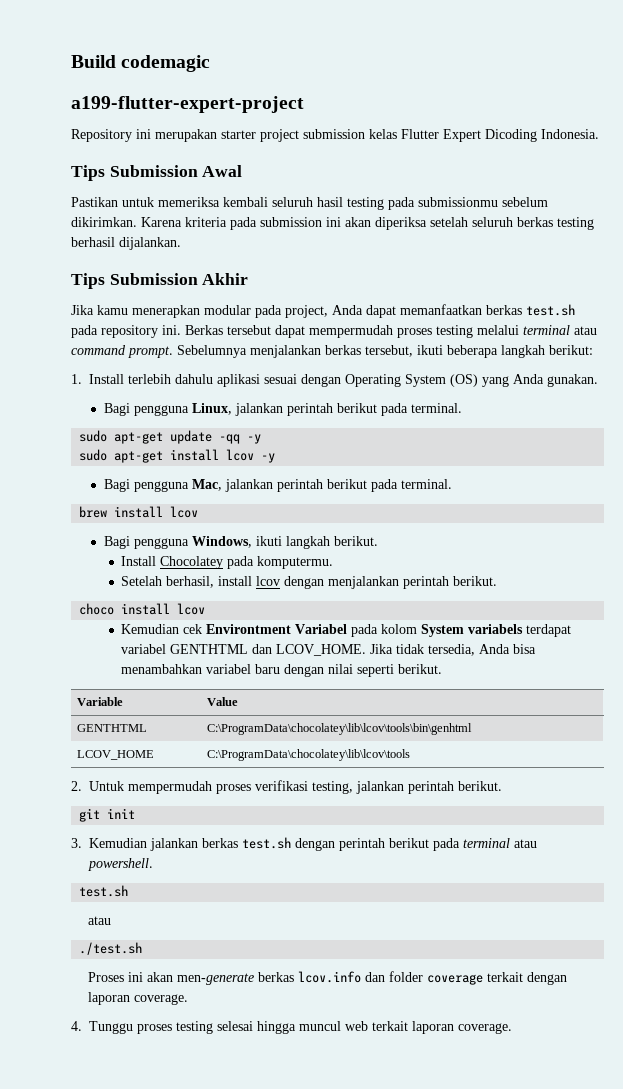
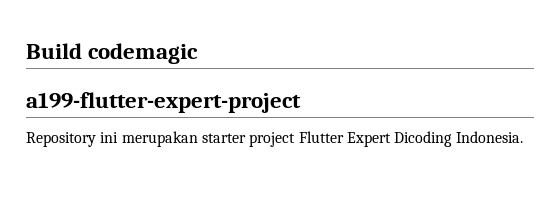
- Repository ini merupakan starter project submission kelas Flutter Expert Dicoding Indonesia.
+ Repository ini merupakan starter project Flutter Expert Dicoding Indonesia.
- Tips Submission Awal
- Pastikan untuk memeriksa kembali seluruh hasil testing pada submissionmu sebelum dikirimkan. Karena kriteria pada submission ini akan diperiksa setelah seluruh berkas testing berhasil dijalankan.
- Tips Submission Akhir
- Jika kamu menerapkan modular pada project, Anda dapat memanfaatkan berkas test.sh pada repository ini. Berkas tersebut dapat mempermudah proses testing melalui terminal atau command prompt. Sebelumnya menjalankan berkas tersebut, ikuti beberapa langkah berikut:
- 1. Install terlebih dahulu aplikasi sesuai dengan Operating System (OS) yang Anda gunakan.
- Bagi pengguna Linux, jalankan perintah berikut pada terminal.
- sudo apt-get update -qq -y
- sudo apt-get install lcov -y
- Bagi pengguna Mac, jalankan perintah berikut pada terminal.
- brew install lcov
- Bagi pengguna Windows, ikuti langkah berikut.
- Install Chocolatey pada komputermu.
- Setelah berhasil, install lcov dengan menjalankan perintah berikut.
- choco install lcov
- Kemudian cek Environtment Variabel pada kolom System variabels terdapat variabel GENTHTML dan LCOV_HOME. Jika tidak tersedia, Anda bisa menambahkan variabel baru dengan nilai seperti berikut.
- Variable | Value
- GENTHTML | C:\ProgramData\chocolatey\lib\lcov\tools\bin\genhtml
- LCOV_HOME | C:\ProgramData\chocolatey\lib\lcov\tools
- 2. Untuk mempermudah proses verifikasi testing, jalankan perintah berikut.
- git init
- 3. Kemudian jalankan berkas test.sh dengan perintah berikut pada terminal atau powershell.
- test.sh
- atau
- ./test.sh
- Proses ini akan men-generate berkas lcov.info dan folder coverage terkait dengan laporan coverage.
- 4. Tunggu proses testing selesai hingga muncul web terkait laporan coverage.

